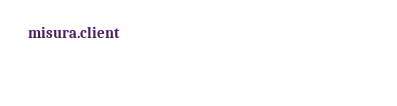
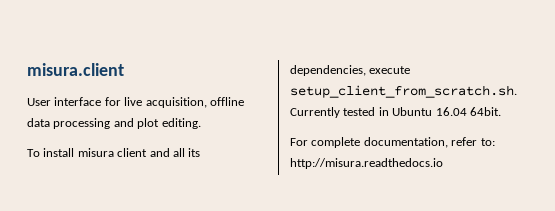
+ User interface for live acquisition, offline data processing and plot editing.
+ To install misura client and all its dependencies, execute setup_client_from_scratch.sh. Currently tested in Ubuntu 16.04 64bit.
+ For complete documentation, refer to: http://misura.readthedocs.io

